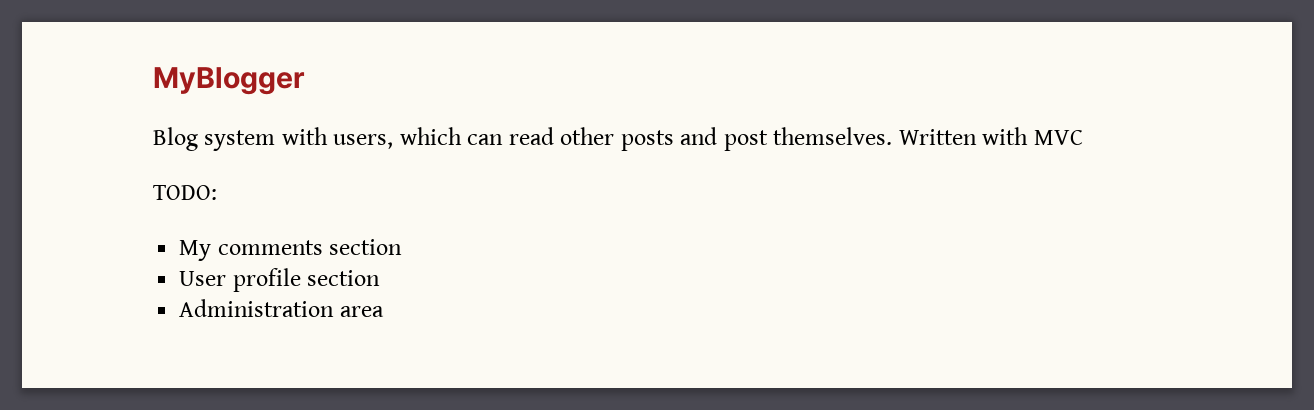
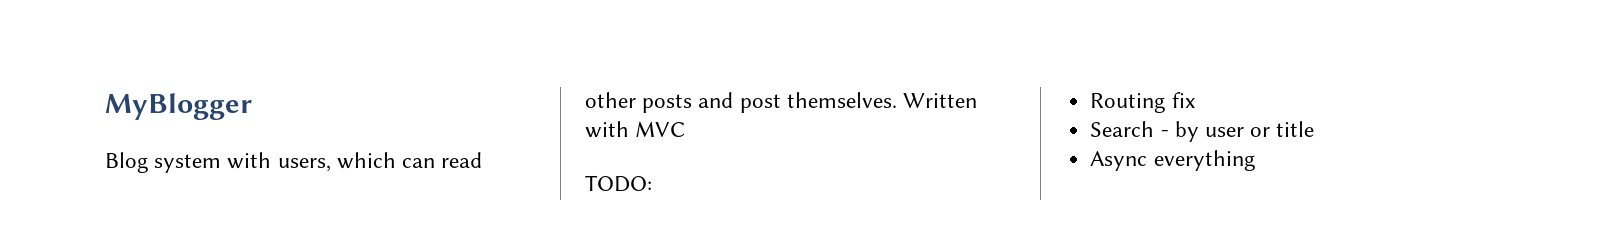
- My comments section
- User profile section
- Administration area
+ Routing fix
+ Search - by user or title
+ Async everything

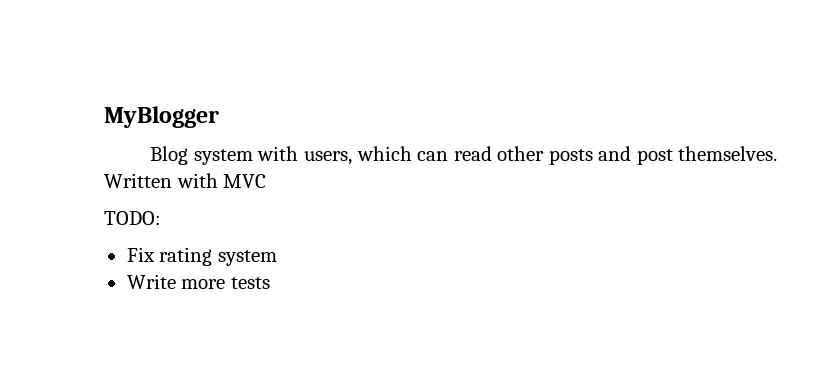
- Routing fix
- Search - by user or title
- Async everything
+ Fix rating system
+ Write more tests

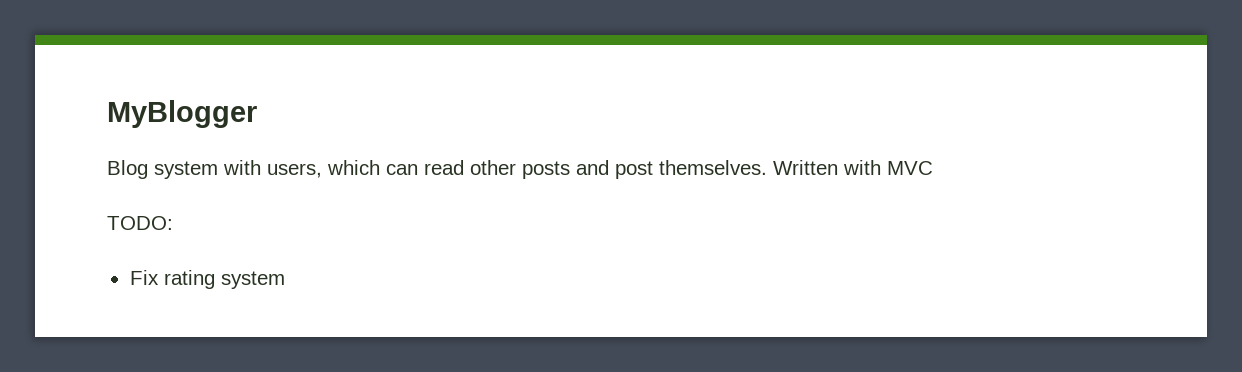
- Write more tests

